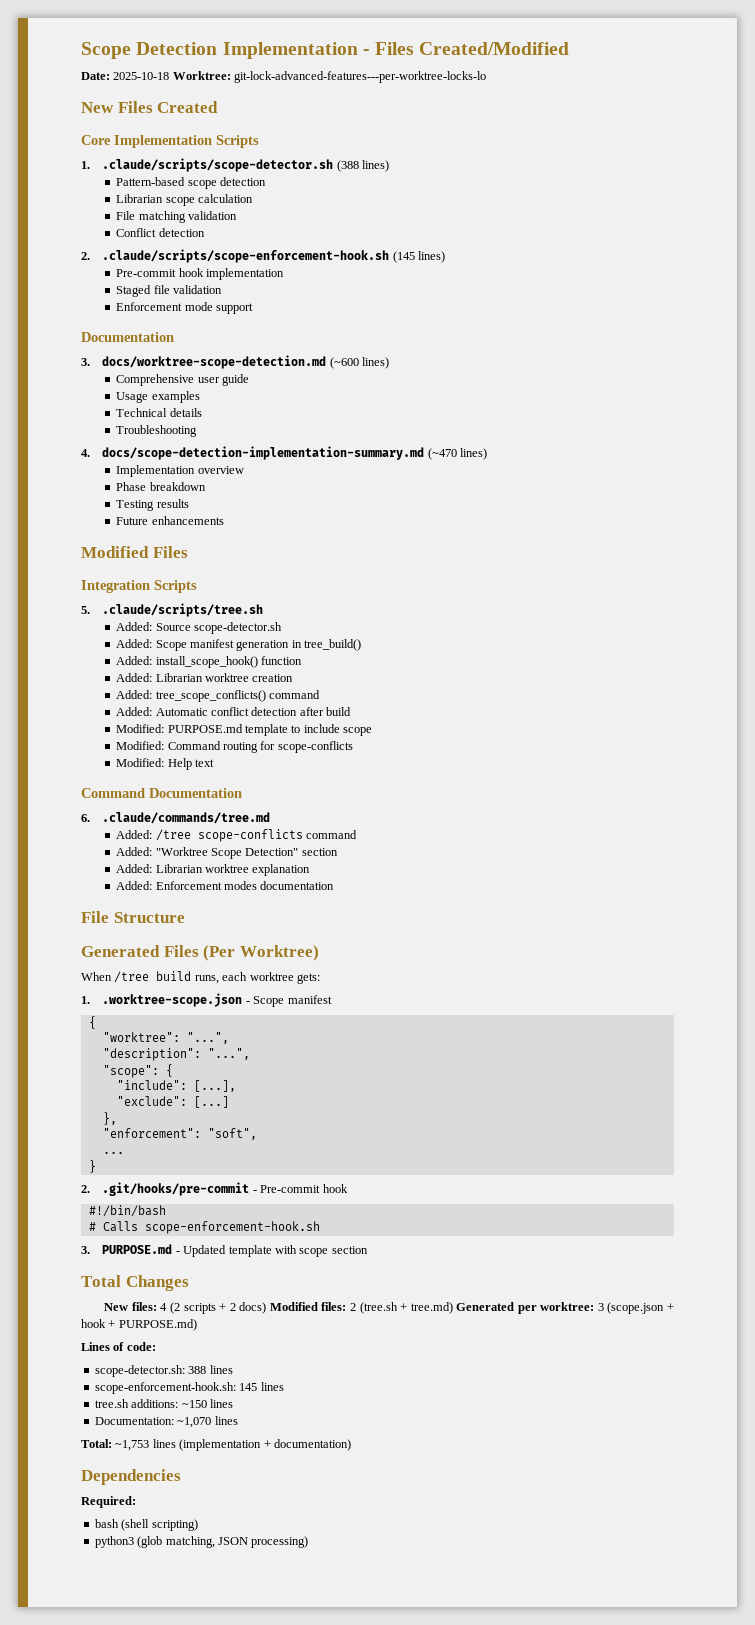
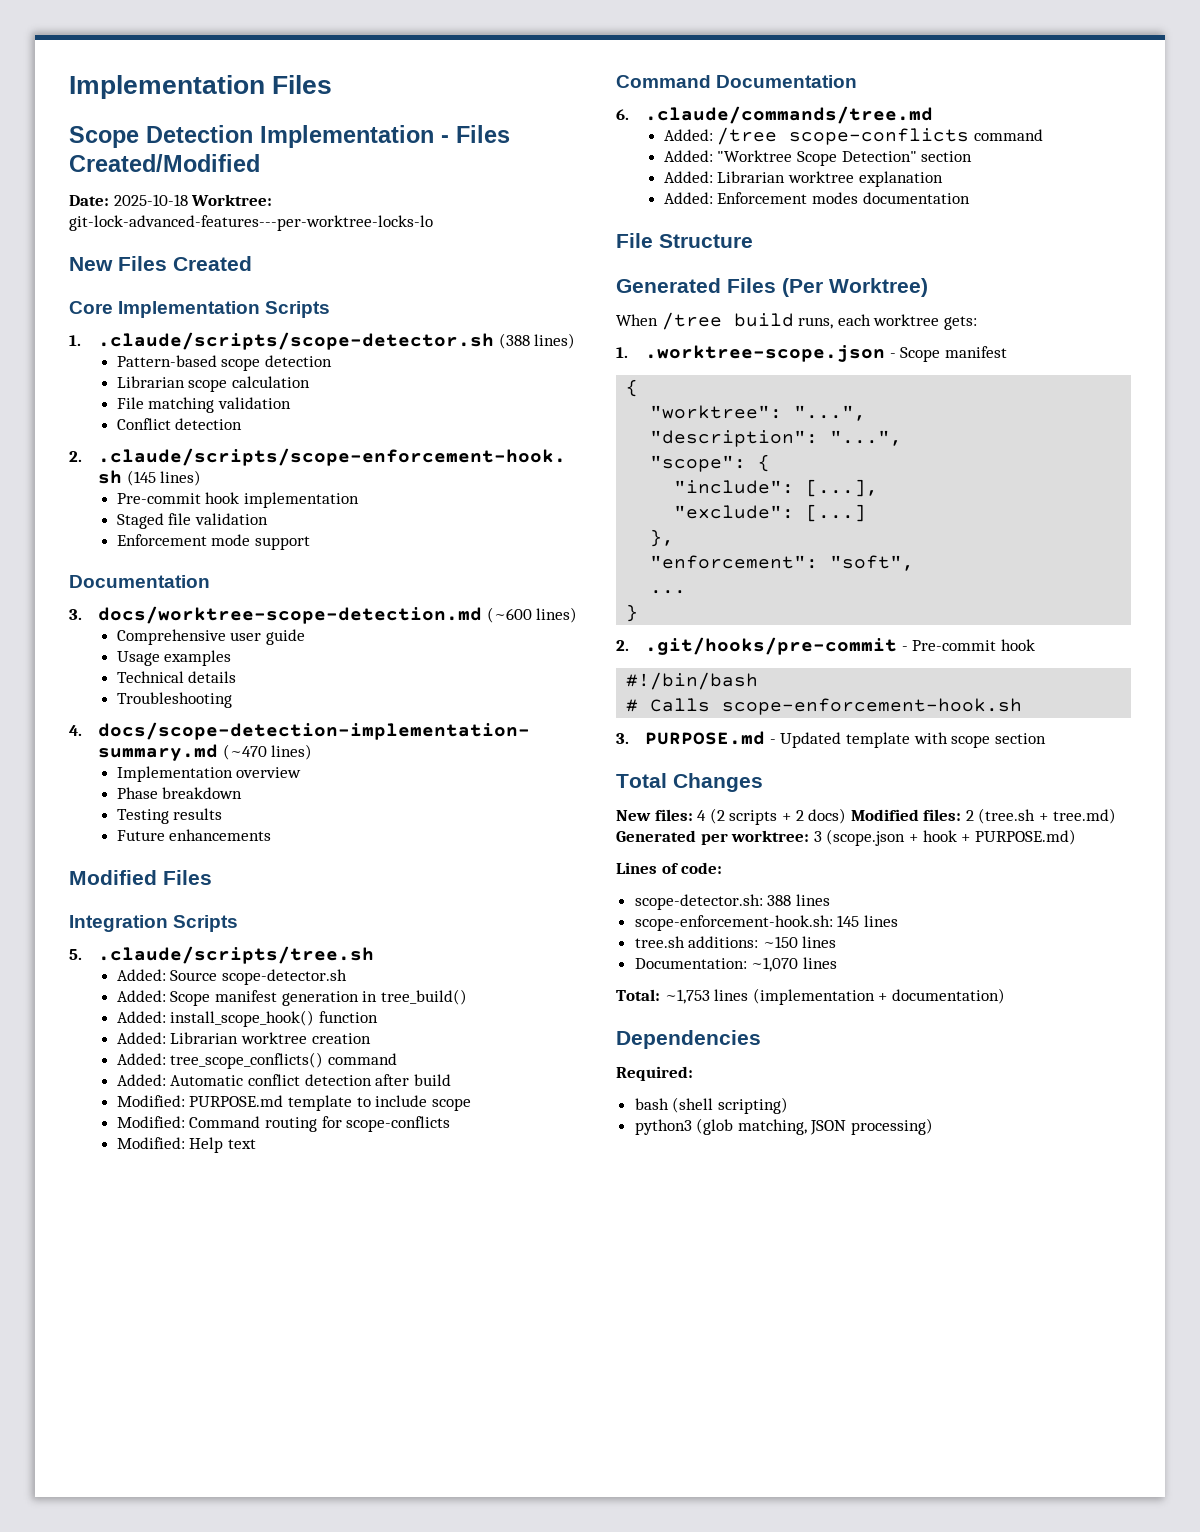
+ Implementation Files

